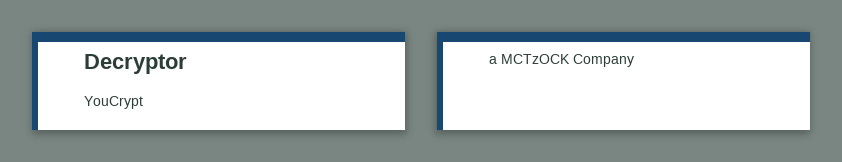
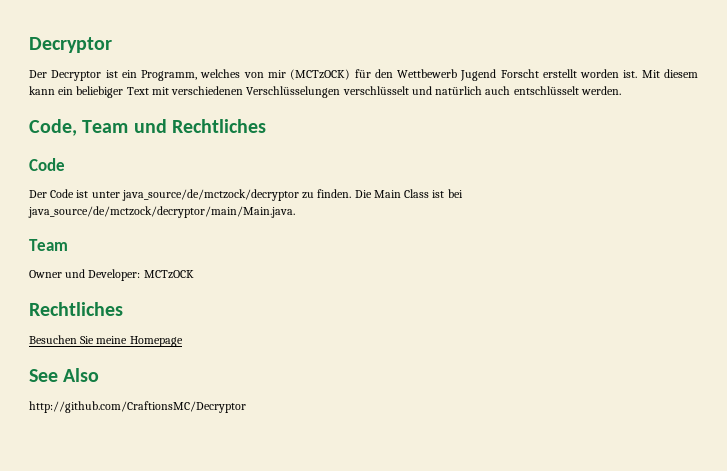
- YouCrypt
- a MCTzOCK Company
+ Der Decryptor ist ein Programm, welches von mir (MCTzOCK) für den Wettbewerb Jugend Forscht erstellt worden ist. Mit diesem kann ein beliebiger Text mit verschiedenen Verschlüsselungen verschlüsselt und natürlich auch entschlüsselt werden.
+ Code, Team und Rechtliches
+ Code
+ Der Code ist unter java_source/de/mctzock/decryptor zu finden. Die Main Class ist bei java_source/de/mctzock/decryptor/main/Main.java.
+ Team
+ Owner und Developer: MCTzOCK
+ Rechtliches
+ Besuchen Sie meine Homepage
+ See Also
+ http://github.com/CraftionsMC/Decryptor

